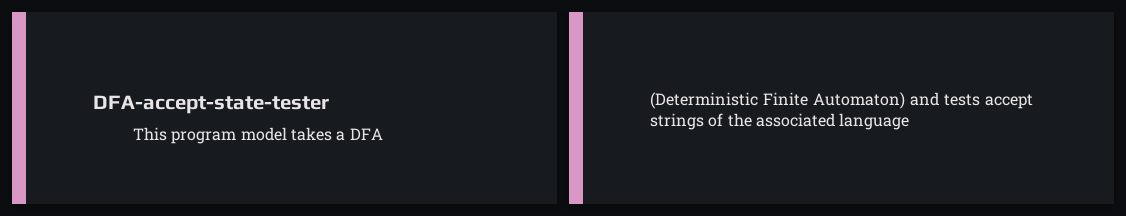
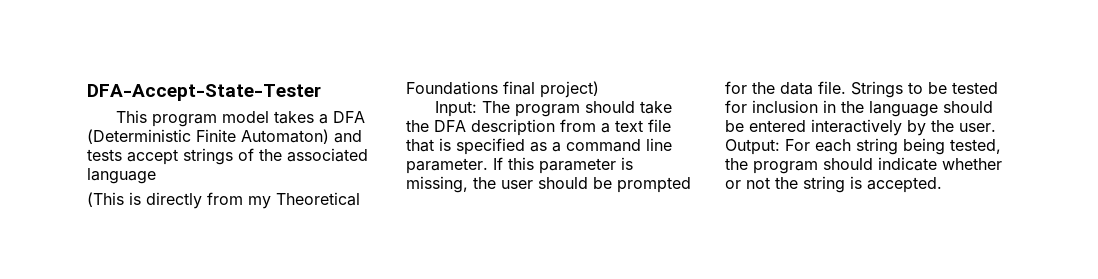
- DFA-accept-state-tester
+ DFA-Accept-State-Tester
+ (This is directly from my Theoretical Foundations final project)
+ Input: The program should take the DFA description from a text file that is specified as a command line parameter. If this parameter is missing, the user should be prompted for the data file. Strings to be tested for inclusion in the language should be entered interactively by the user. Output: For each string being tested, the program should indicate whether or not the string is accepted.

